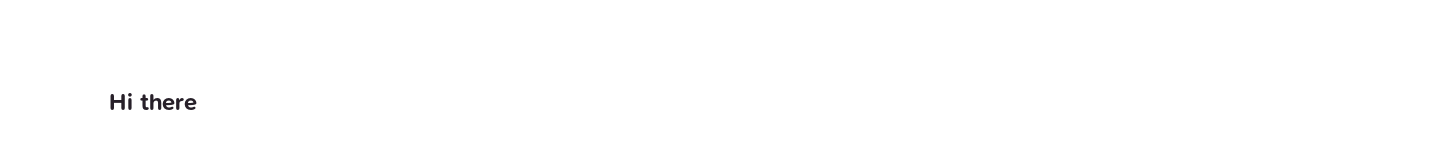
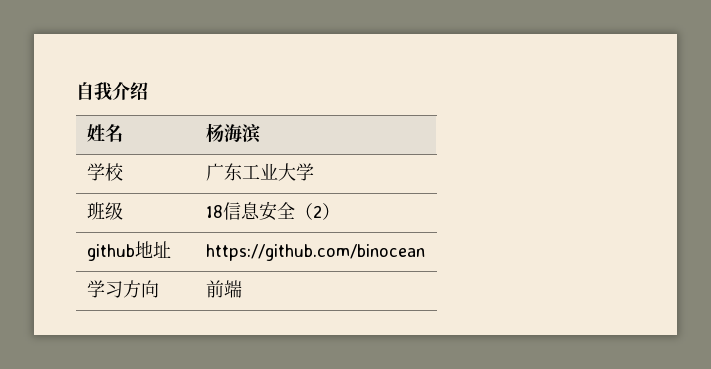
- Hi there
+ 自我介绍
+ 姓名 | 杨海滨
+ 学校 | 广东工业大学
+ 班级 | 18信息安全（2）
+ github地址 | https://github.com/binocean
+ 学习方向 | 前端

